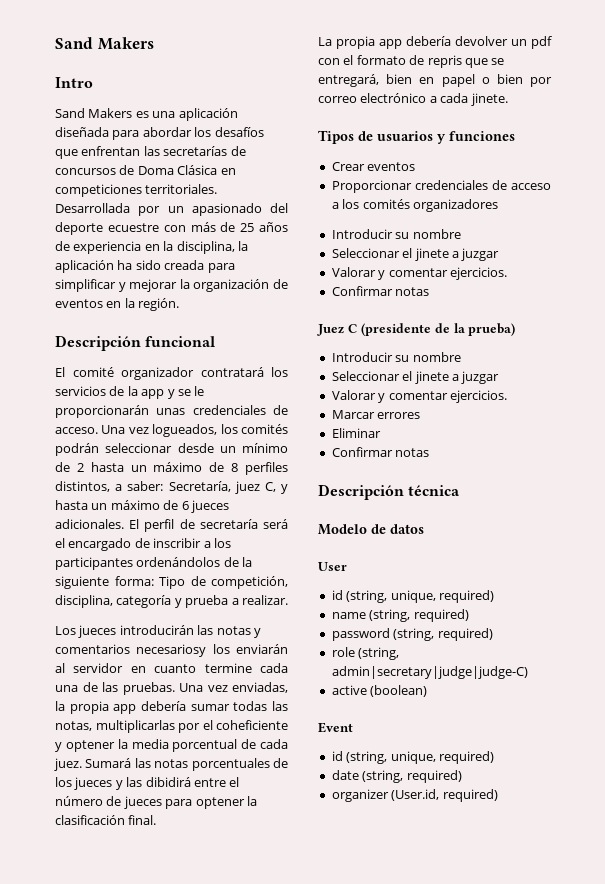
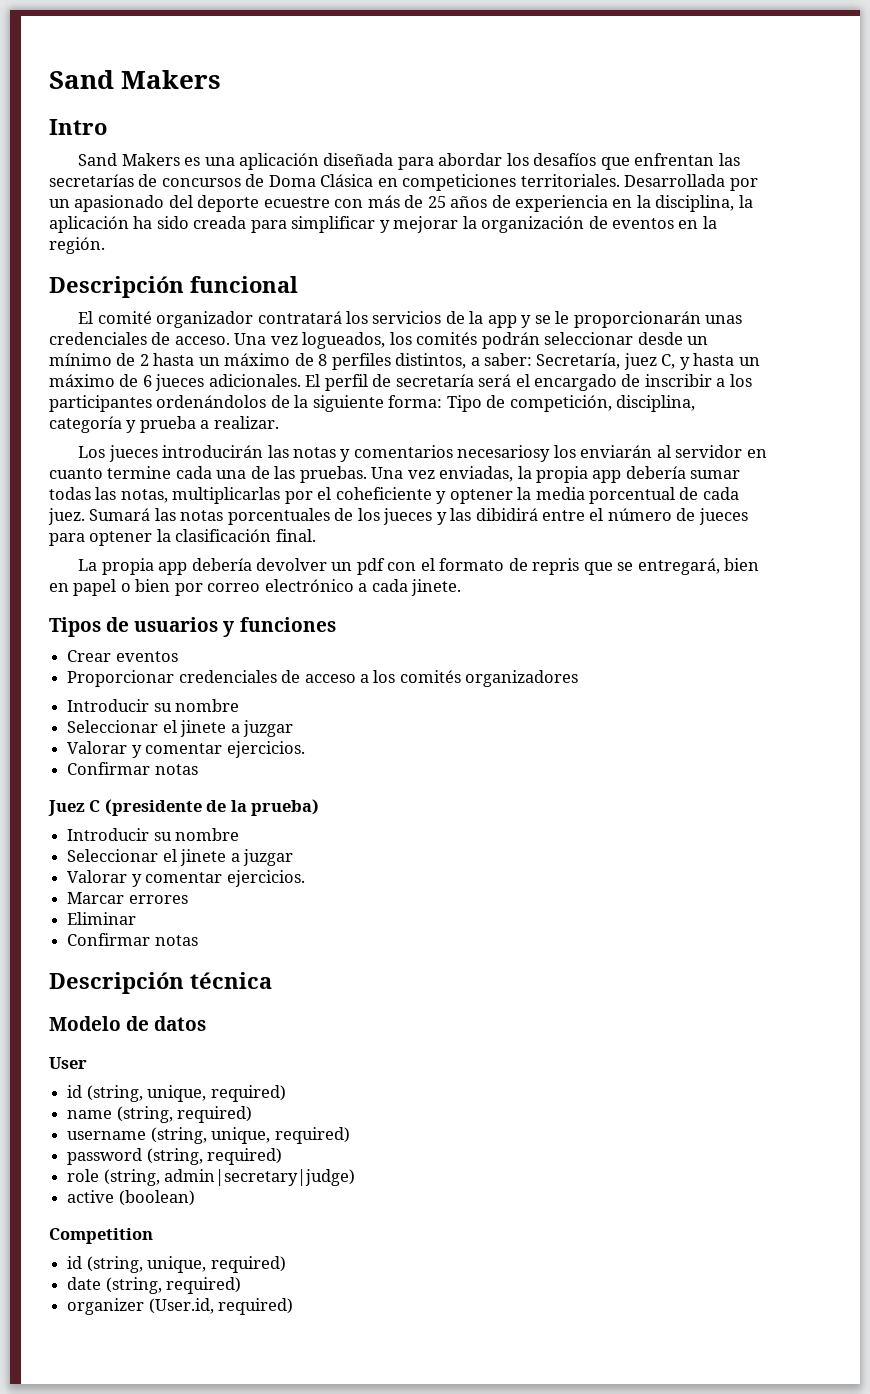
+ username (string, unique, required)
- role (string, admin|secretary|judge|judge-C)
+ role (string, admin|secretary|judge)
- Event
+ Competition

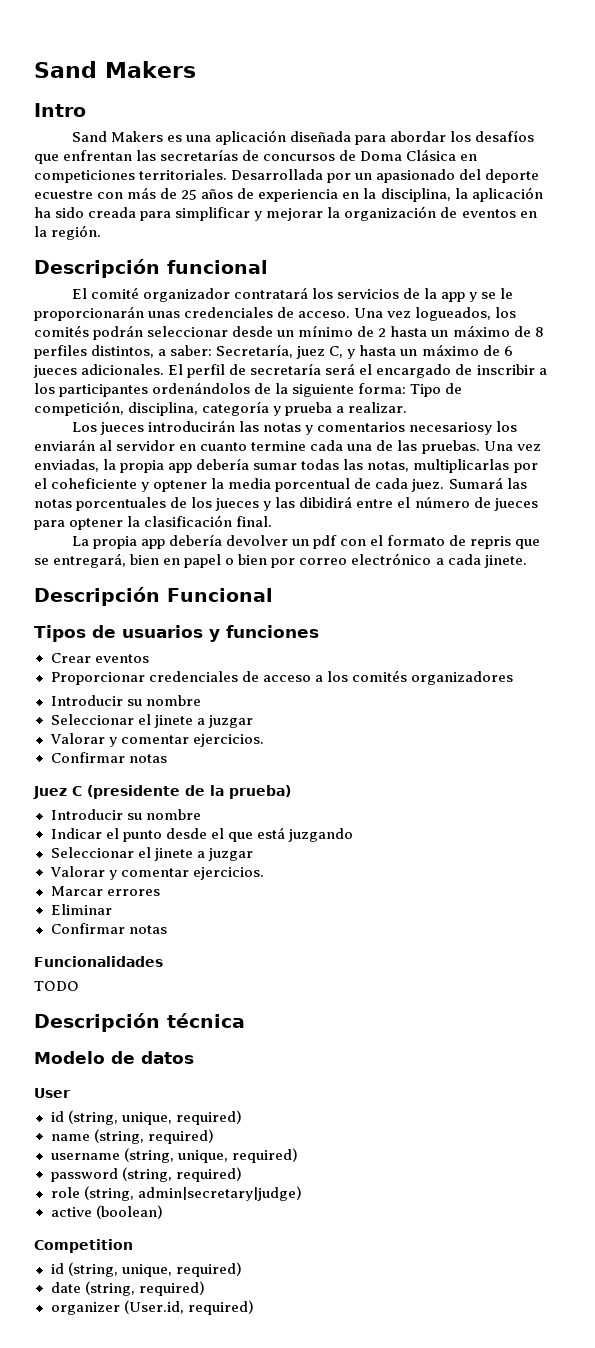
+ Descripción Funcional
+ Indicar el punto desde el que está juzgando
+ Funcionalidades
+ TODO

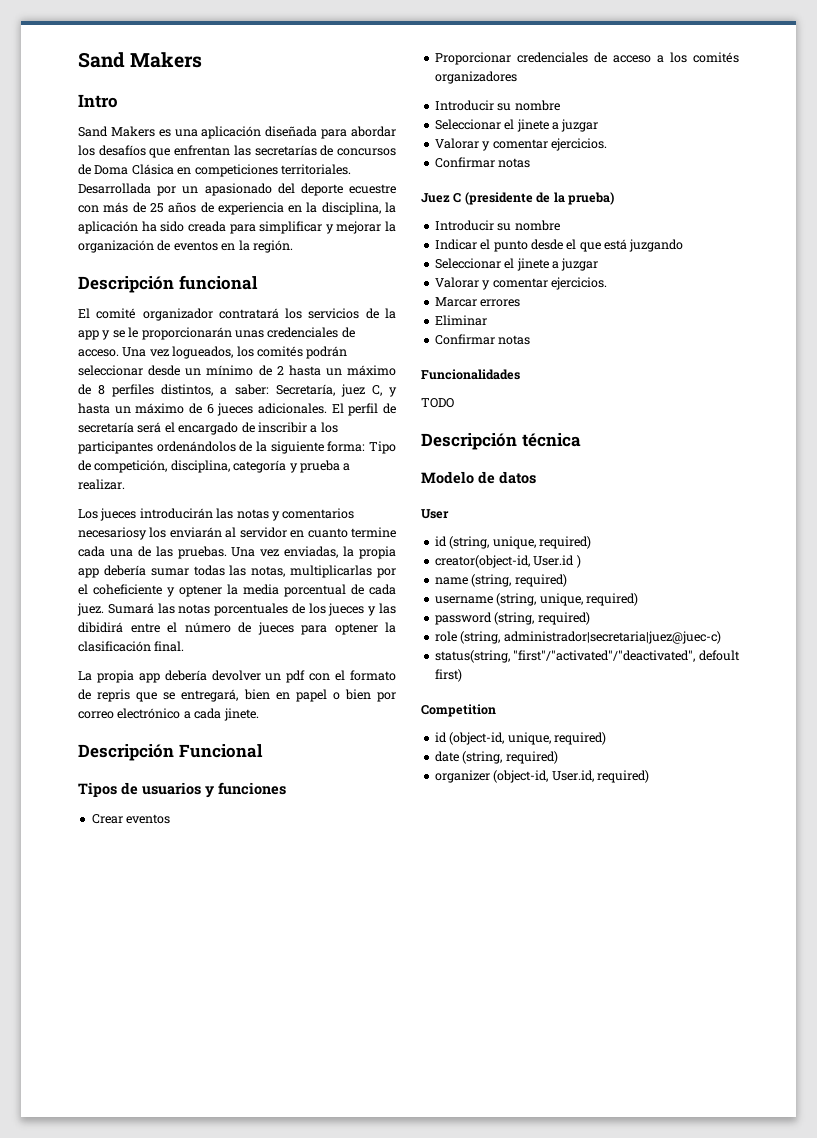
+ creator(object-id, User.id )
- role (string, admin|secretary|judge)
- active (boolean)
+ role (string, administrador|secretaria|juez@juec-c)
+ status(string, "first"/"activated"/"deactivated", defoult first)
  Competition
- id (string, unique, required)
+ id (object-id, unique, required)
- organizer (User.id, required)
+ organizer (object-id, User.id, required)

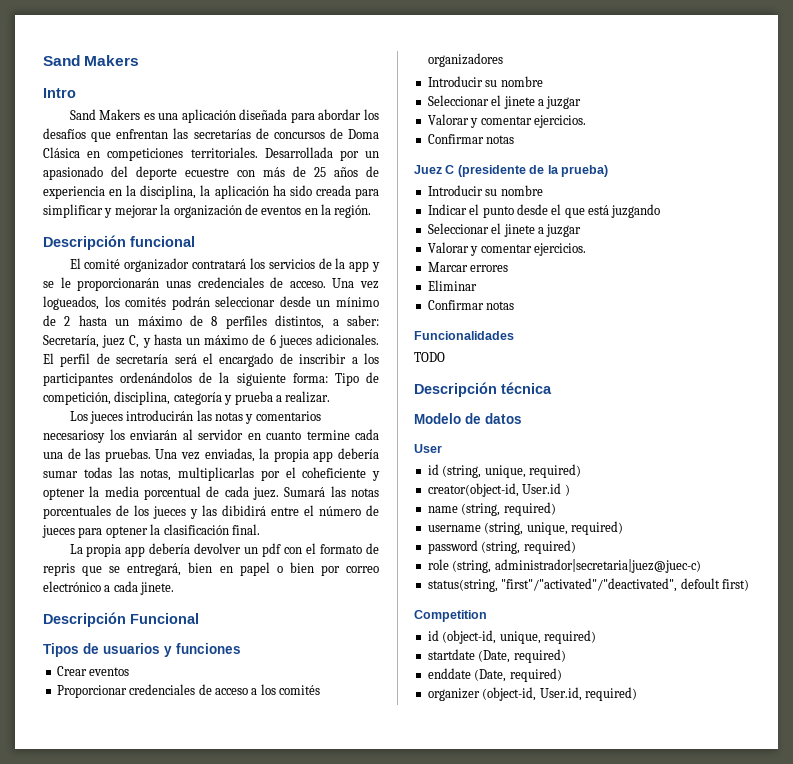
- date (string, required)
+ startdate (Date, required)
+ enddate (Date, required)

